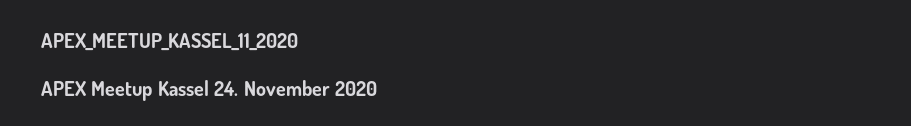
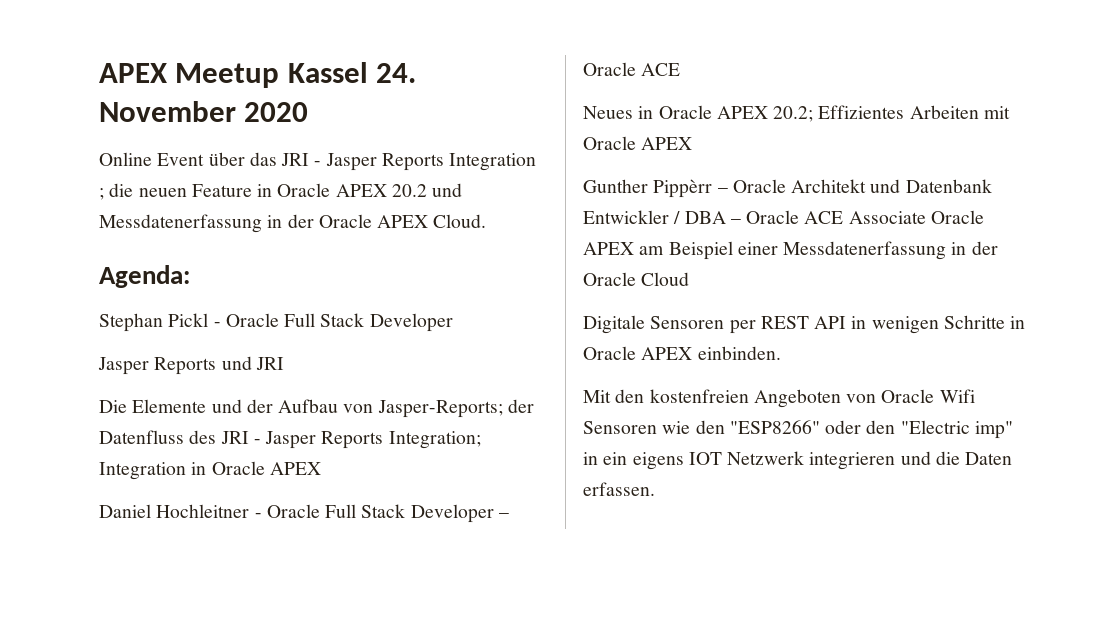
- APEX_MEETUP_KASSEL_11_2020
+ Online Event über das JRI - Jasper Reports Integration ; die neuen Feature in Oracle APEX 20.2 und Messdatenerfassung in der Oracle APEX Cloud.
+ Agenda:
+ Stephan Pickl - Oracle Full Stack Developer
+ Jasper Reports und JRI
+ Die Elemente und der Aufbau von Jasper-Reports; der Datenfluss des JRI - Jasper Reports Integration; Integration in Oracle APEX
+ Daniel Hochleitner - Oracle Full Stack Developer – Oracle ACE
+ Neues in Oracle APEX 20.2; Effizientes Arbeiten mit Oracle APEX
+ Gunther Pippèrr – Oracle Architekt und Datenbank Entwickler / DBA – Oracle ACE Associate Oracle APEX am Beispiel einer Messdatenerfassung in der Oracle Cloud
+ Digitale Sensoren per REST API in wenigen Schritte in Oracle APEX einbinden.
+ Mit den kostenfreien Angeboten von Oracle Wifi Sensoren wie den "ESP8266" oder den "Electric imp" in ein eigens IOT Netzwerk integrieren und die Daten erfassen.

